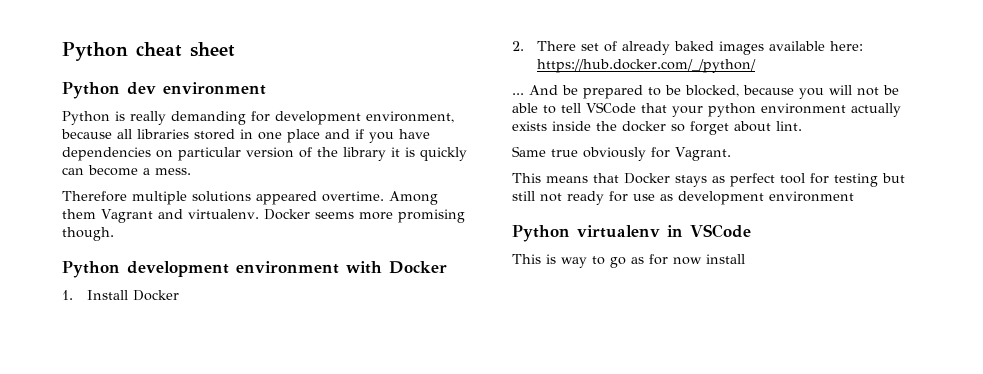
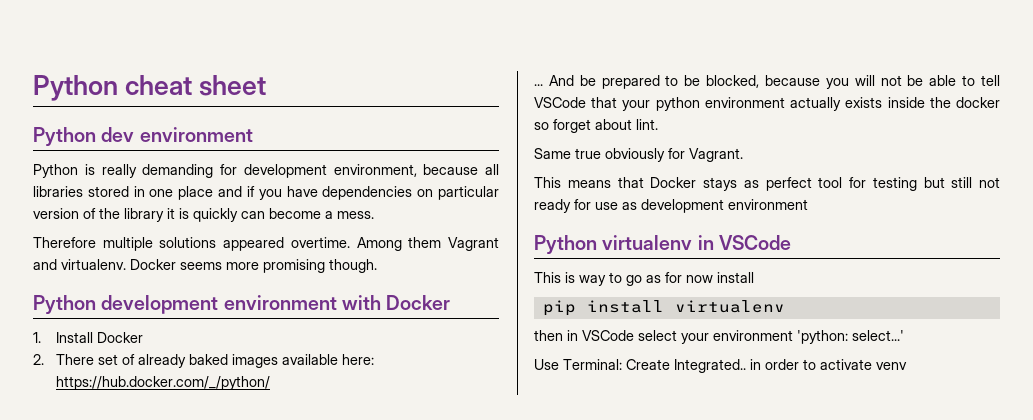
+ pip install virtualenv
+ then in VSCode select your environment 'python: select...'
+ Use Terminal: Create Integrated.. in order to activate venv

